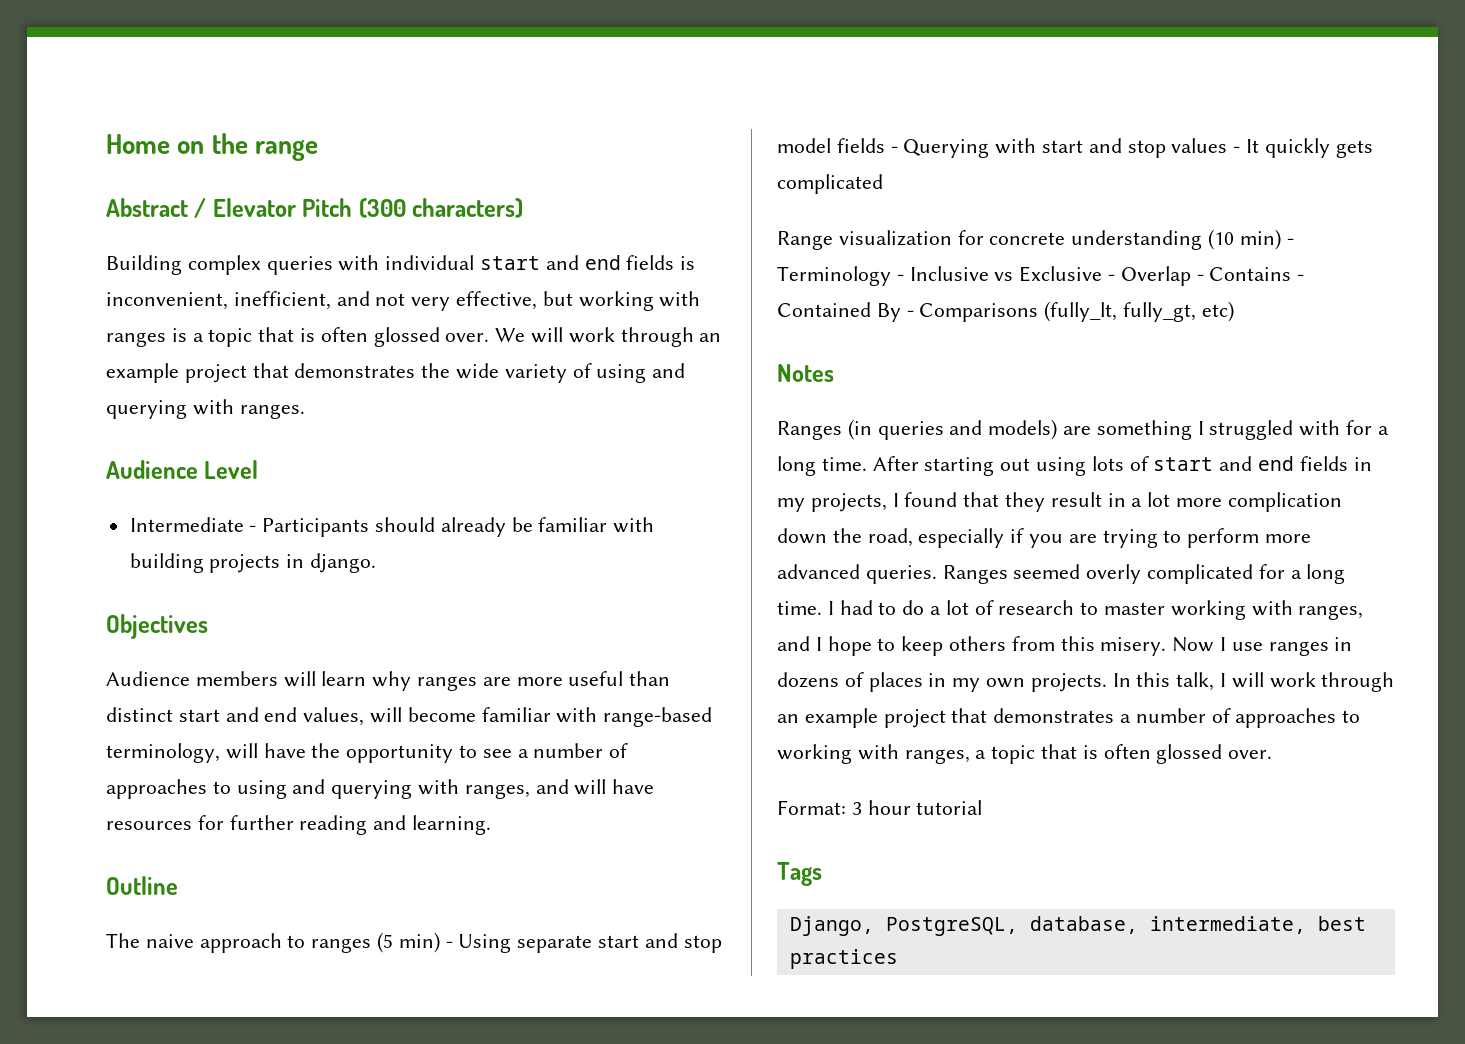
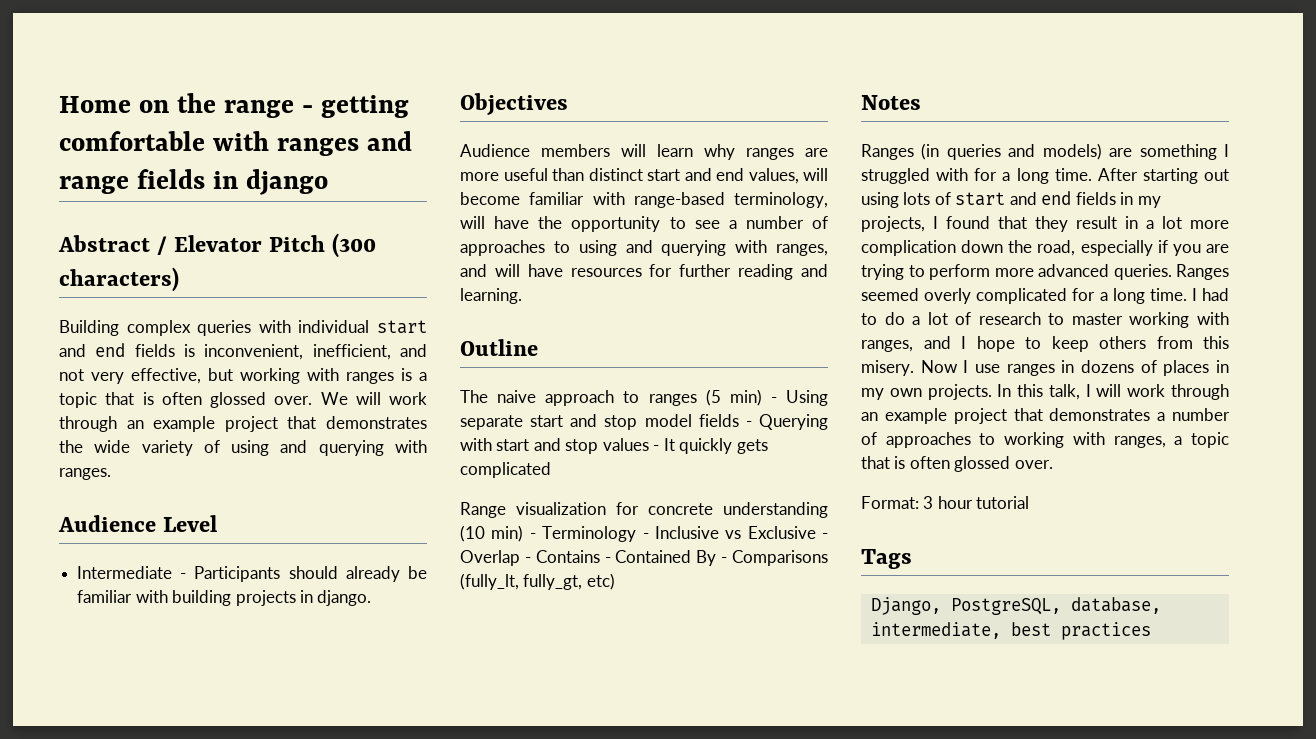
- Home on the range
+ Home on the range - getting comfortable with ranges and range fields in django

